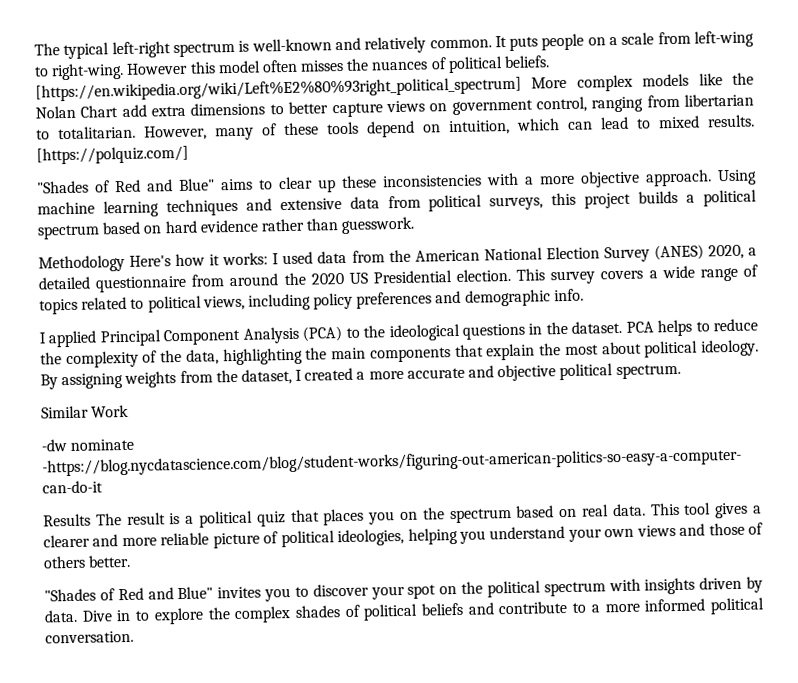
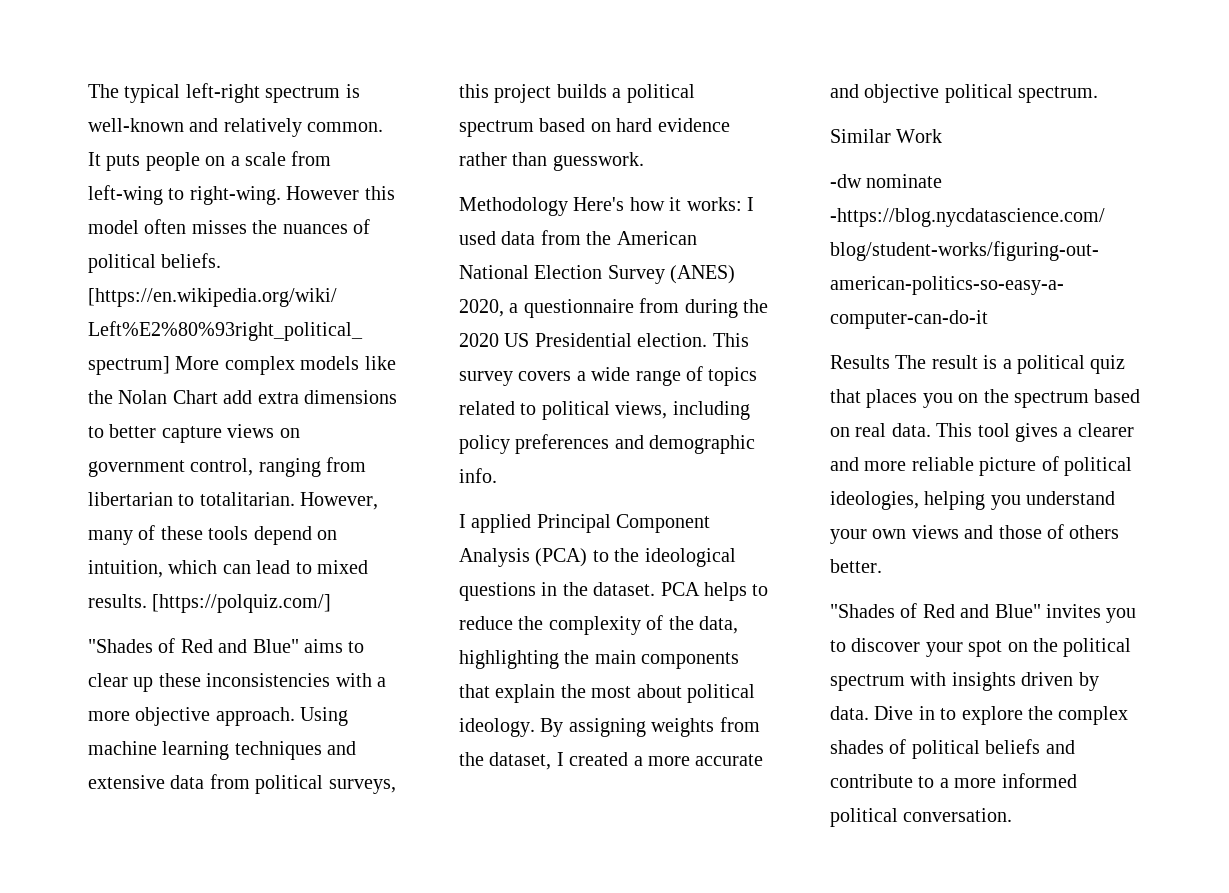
- Methodology Here's how it works: I used data from the American National Election Survey (ANES) 2020, a detailed questionnaire from around the 2020 US Presidential election.
+ Methodology Here's how it works: I used data from the American National Election Survey (ANES) 2020, a questionnaire from during the 2020 US Presidential election.

